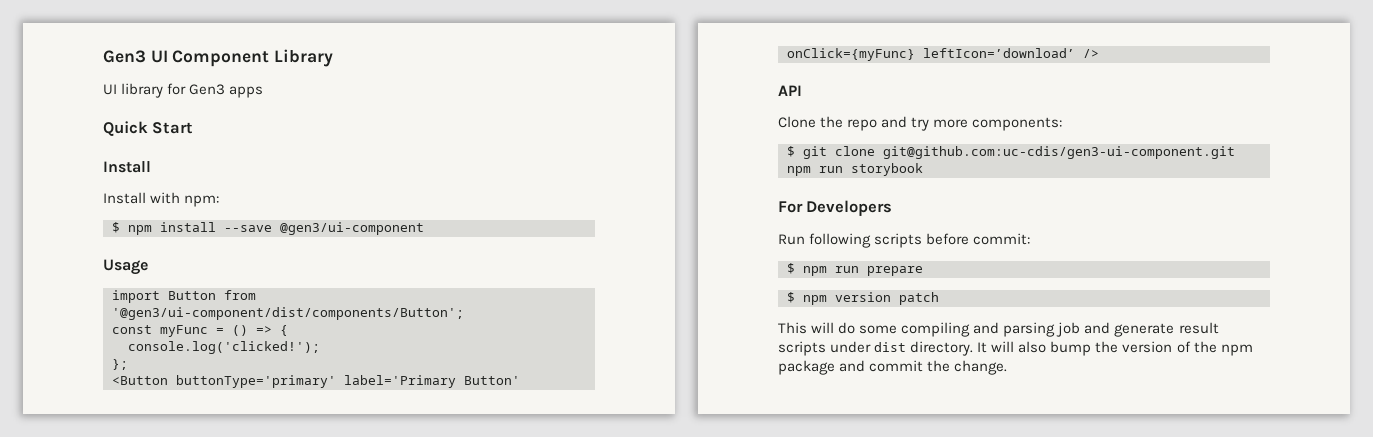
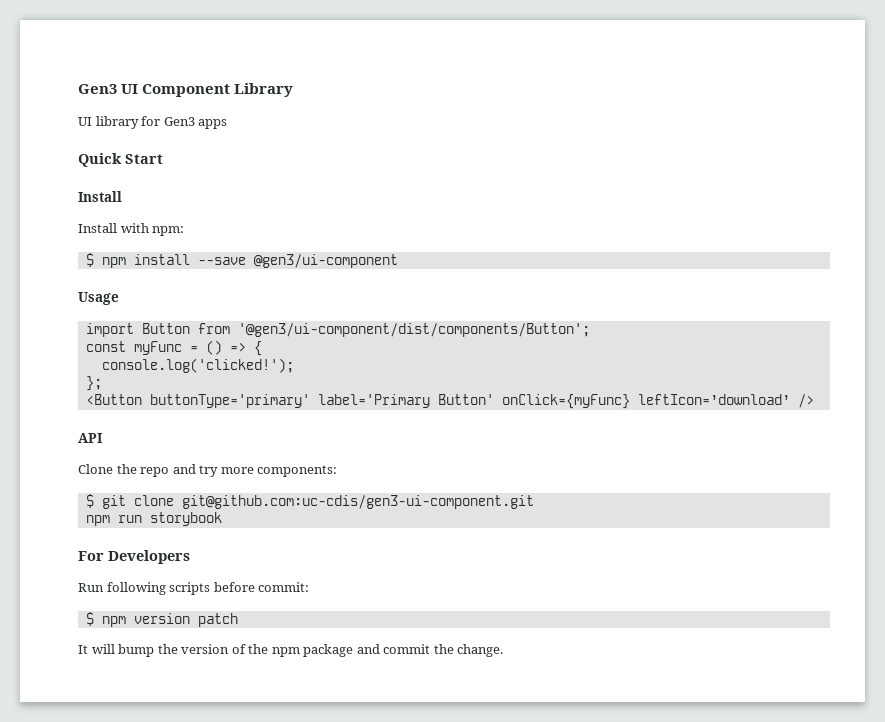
- $ npm run prepare
- This will do some compiling and parsing job and generate result scripts under dist directory. It will also bump the version of the npm package and commit the change.
+ It will bump the version of the npm package and commit the change.

